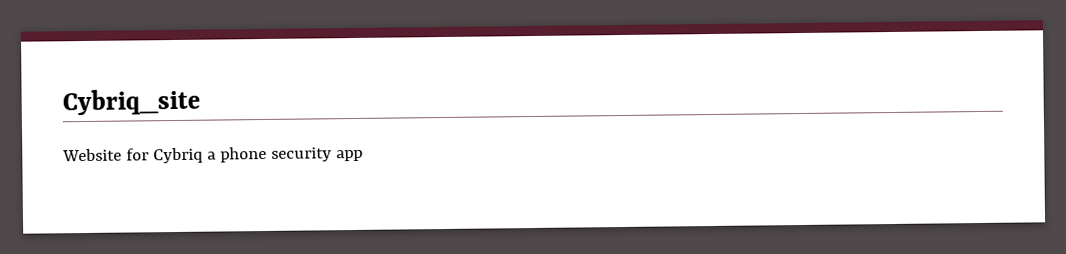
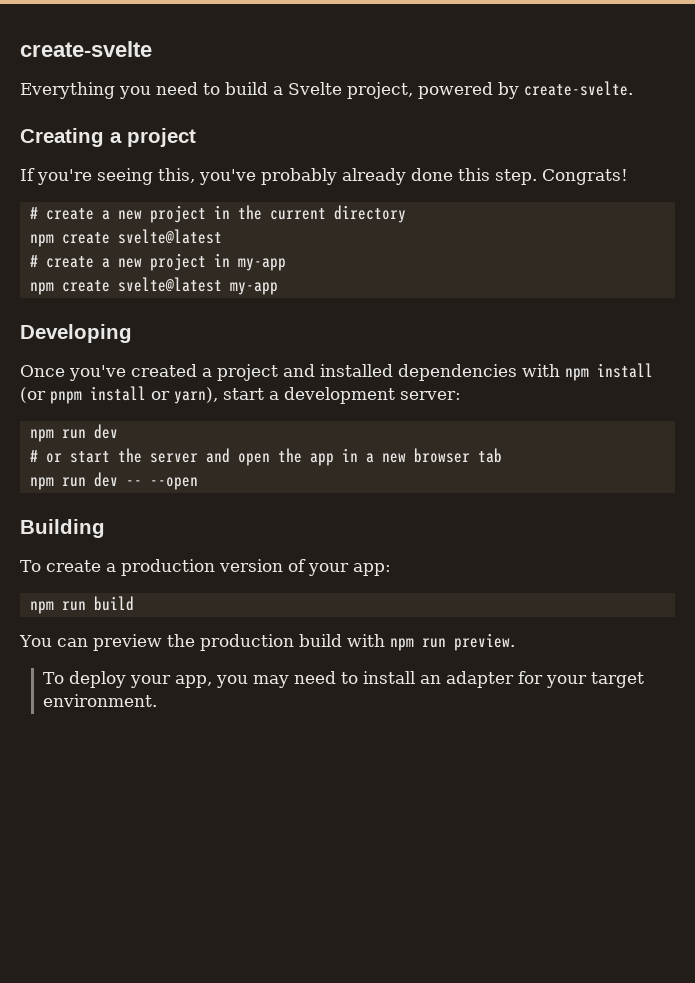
- Cybriq_site
- Website for Cybriq a phone security app
+ create-svelte
+ Everything you need to build a Svelte project, powered by create-svelte.
+ Creating a project
+ If you're seeing this, you've probably already done this step. Congrats!
+ # create a new project in the current directory
+ npm create svelte@latest
+ # create a new project in my-app
+ npm create svelte@latest my-app
+ Developing
+ Once you've created a project and installed dependencies with npm install (or pnpm install or yarn), start a development server:
+ npm run dev
+ # or start the server and open the app in a new browser tab
+ npm run dev -- --open
+ Building
+ To create a production version of your app:
+ npm run build
+ You can preview the production build with npm run preview.
+ To deploy your app, you may need to install an adapter for your target environment.

